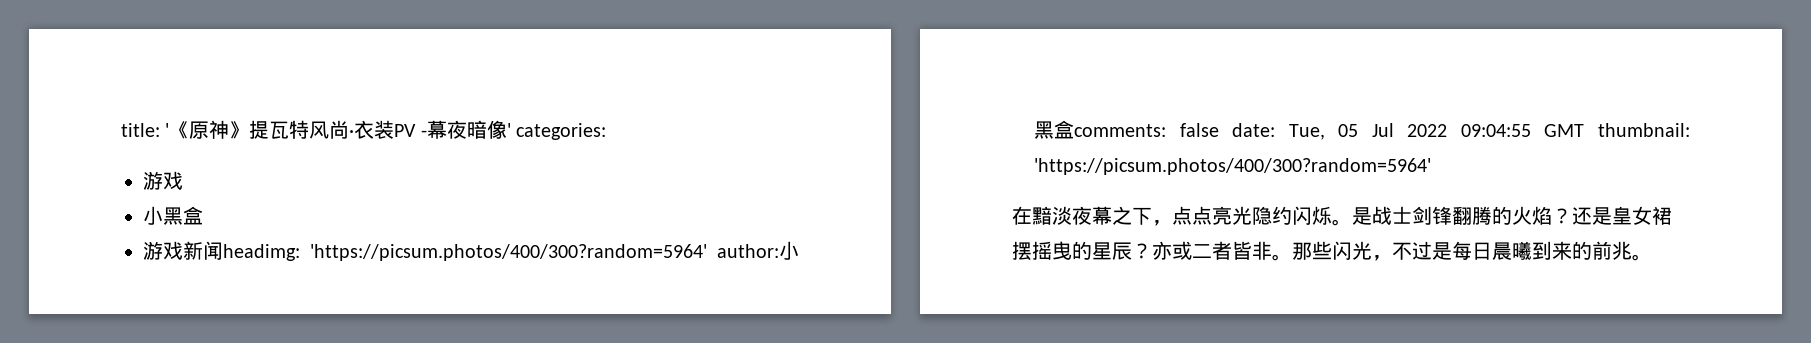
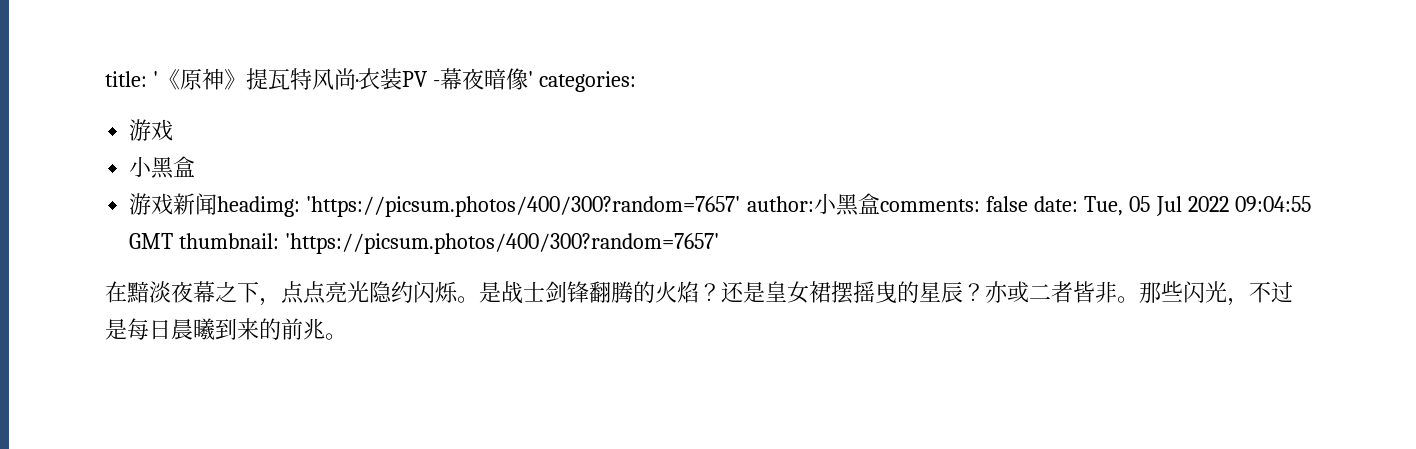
- 游戏新闻headimg: 'https://picsum.photos/400/300?random=5964' author:小黑盒comments: false date: Tue, 05 Jul 2022 09:04:55 GMT thumbnail: 'https://picsum.photos/400/300?random=5964'
+ 游戏新闻headimg: 'https://picsum.photos/400/300?random=7657' author:小黑盒comments: false date: Tue, 05 Jul 2022 09:04:55 GMT thumbnail: 'https://picsum.photos/400/300?random=7657'

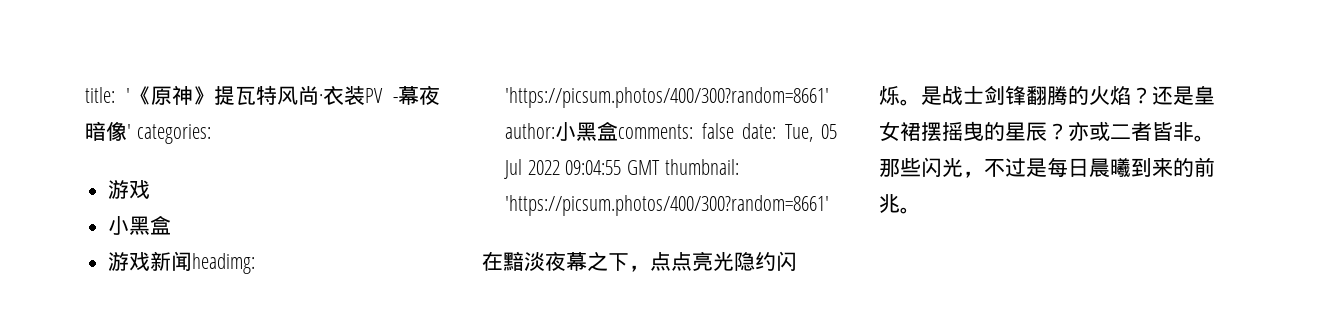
- 游戏新闻headimg: 'https://picsum.photos/400/300?random=7657' author:小黑盒comments: false date: Tue, 05 Jul 2022 09:04:55 GMT thumbnail: 'https://picsum.photos/400/300?random=7657'
+ 游戏新闻headimg: 'https://picsum.photos/400/300?random=8661' author:小黑盒comments: false date: Tue, 05 Jul 2022 09:04:55 GMT thumbnail: 'https://picsum.photos/400/300?random=8661'

